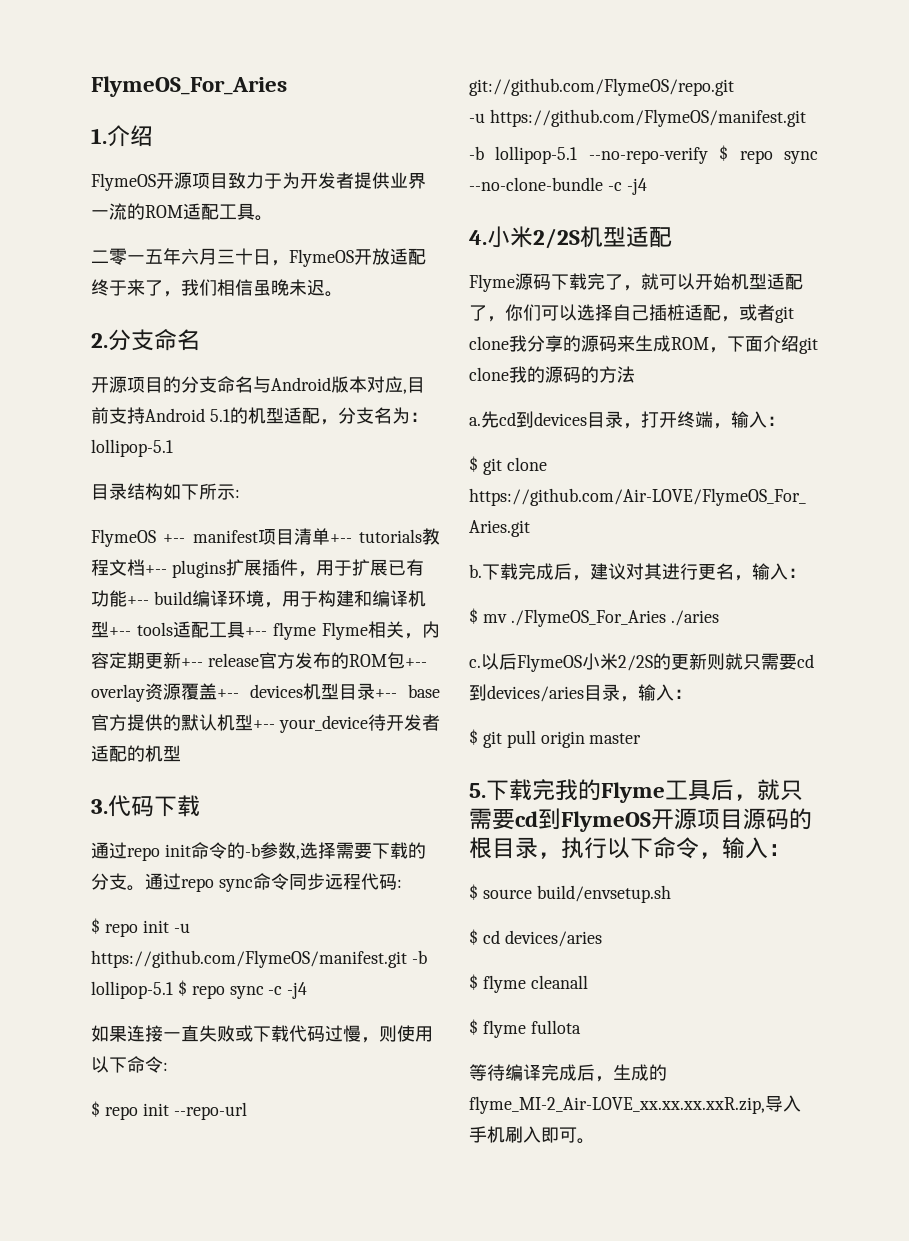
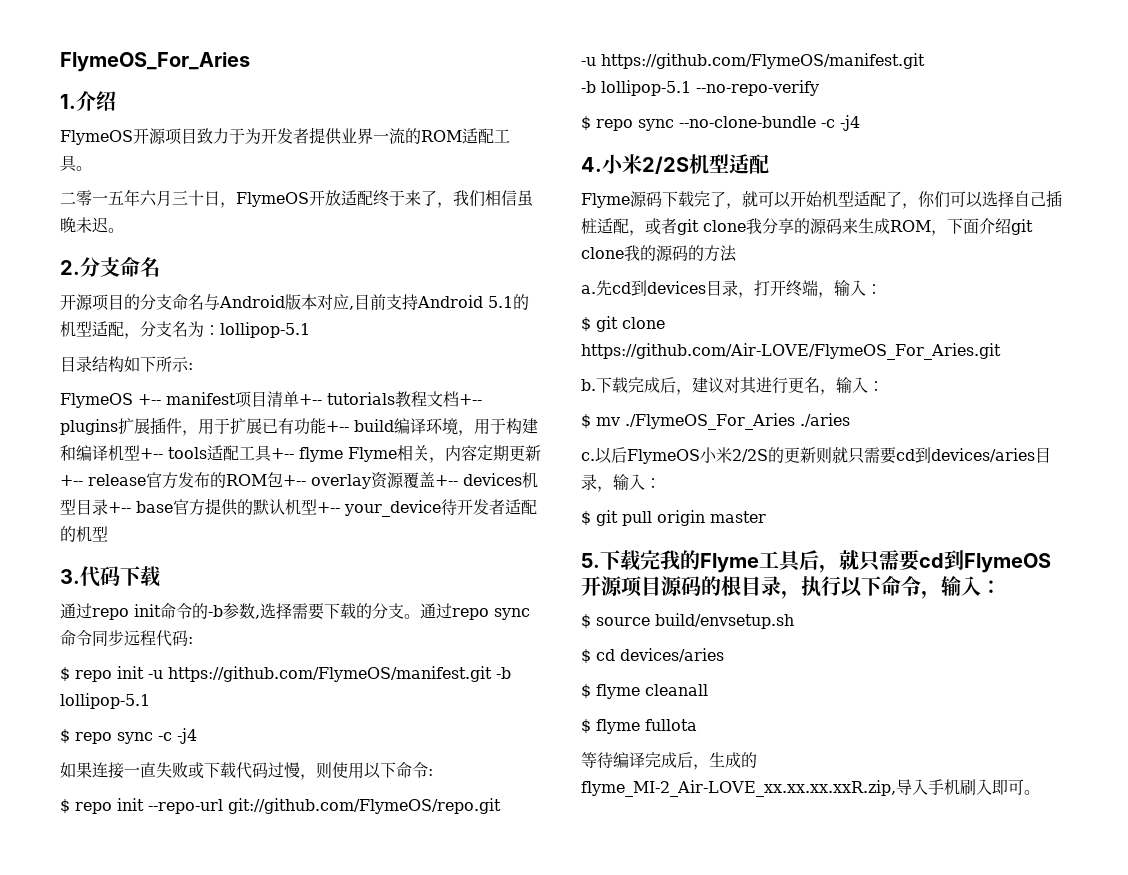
- $ repo init -u https://github.com/FlymeOS/manifest.git -b lollipop-5.1 $ repo sync -c -j4
+ $ repo init -u https://github.com/FlymeOS/manifest.git -b lollipop-5.1
+ $ repo sync -c -j4
- -b lollipop-5.1 --no-repo-verify $ repo sync --no-clone-bundle -c -j4
+ -b lollipop-5.1 --no-repo-verify
+ $ repo sync --no-clone-bundle -c -j4

